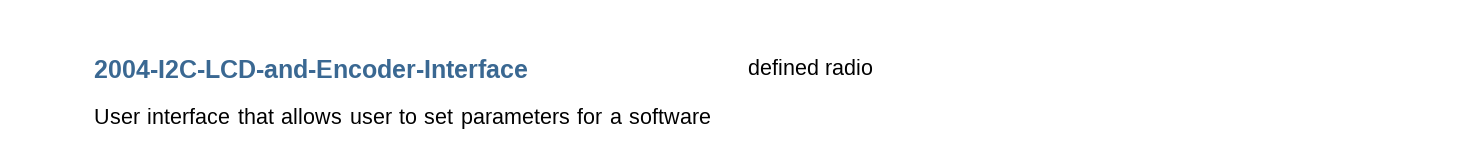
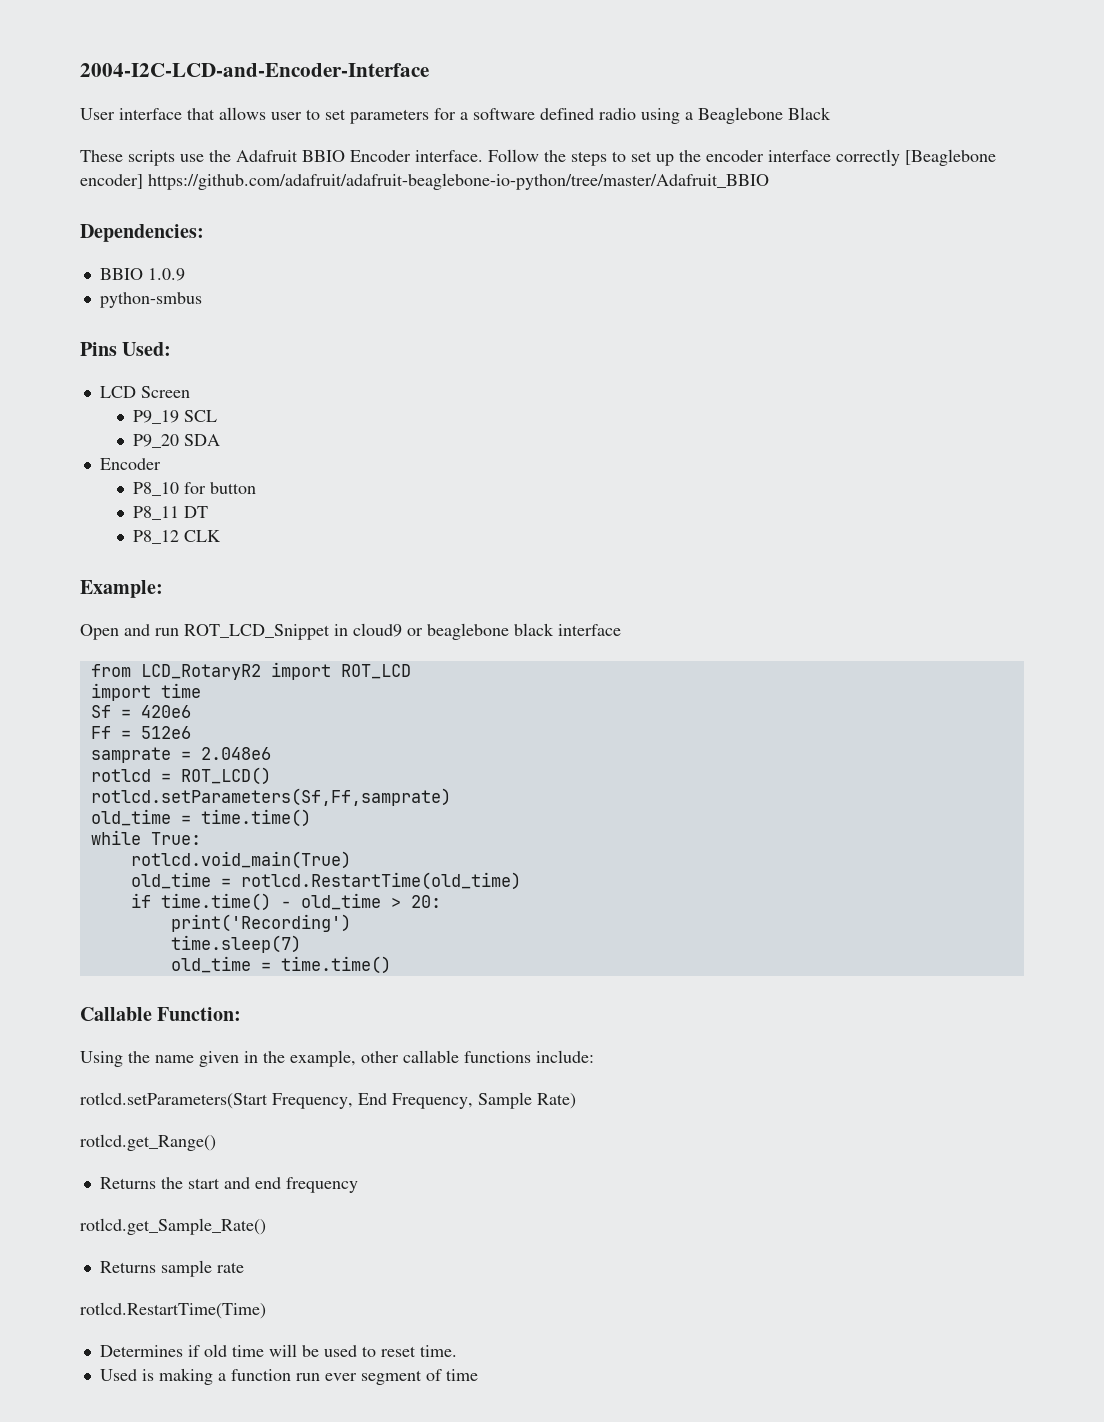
- User interface that allows user to set parameters for a software defined radio
+ User interface that allows user to set parameters for a software defined radio using a Beaglebone Black
+ These scripts use the Adafruit BBIO Encoder interface. Follow the steps to set up the encoder interface correctly [Beaglebone encoder] https://github.com/adafruit/adafruit-beaglebone-io-python/tree/master/Adafruit_BBIO
+ Dependencies:
+ BBIO 1.0.9
+ python-smbus
+ Pins Used:
+ LCD Screen
+ P9_19 SCL
+ P9_20 SDA
+ Encoder
+ P8_10 for button
+ P8_11 DT
+ P8_12 CLK
+ Example:
+ Open and run ROT_LCD_Snippet in cloud9 or beaglebone black interface
+ from LCD_RotaryR2 import ROT_LCD
+ import time
+ Sf = 420e6
+ Ff = 512e6
+ samprate = 2.048e6
+ rotlcd = ROT_LCD()
+ rotlcd.setParameters(Sf,Ff,samprate)
+ old_time = time.time()
+ while True:
+ rotlcd.void_main(True)
+ old_time = rotlcd.RestartTime(old_time)
+ if time.time() - old_time > 20:
+ print('Recording')
+ time.sleep(7)
+ old_time = time.time()
+ Callable Function:
+ Using the name given in the example, other callable functions include:
+ rotlcd.setParameters(Start Frequency, End Frequency, Sample Rate)
+ rotlcd.get_Range()
+ Returns the start and end frequency
+ rotlcd.get_Sample_Rate()
+ Returns sample rate
+ rotlcd.RestartTime(Time)
+ Determines if old time will be used to reset time.
+ Used is making a function run ever segment of time

